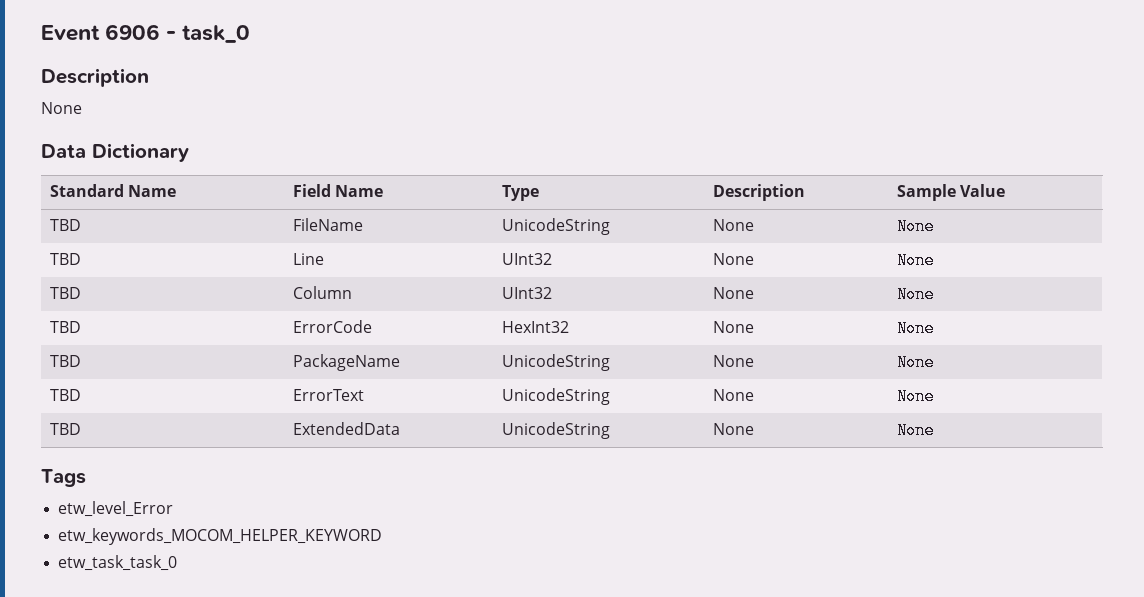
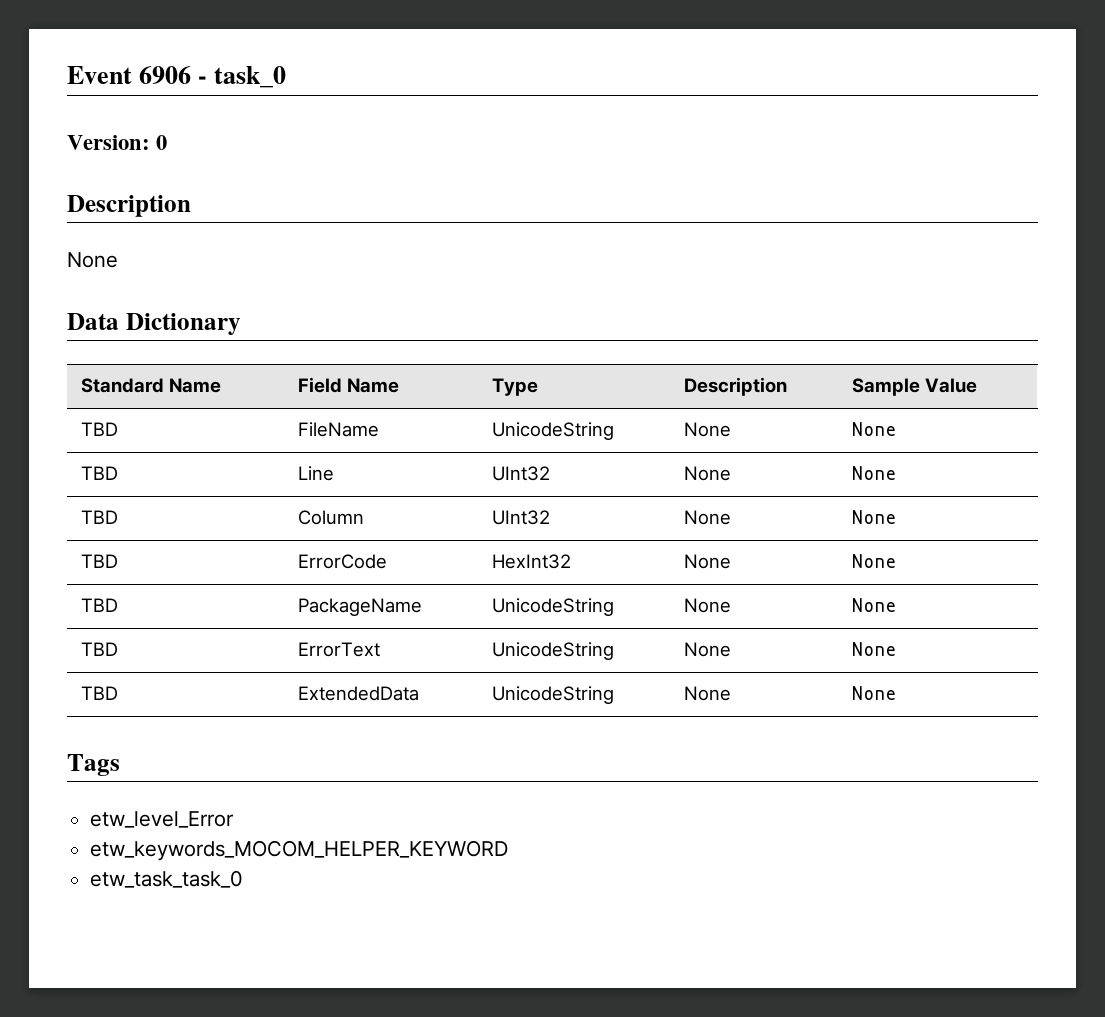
+ Version: 0

